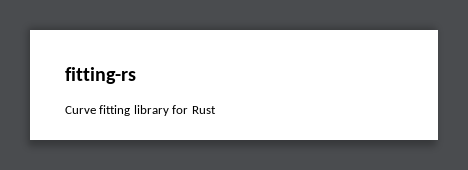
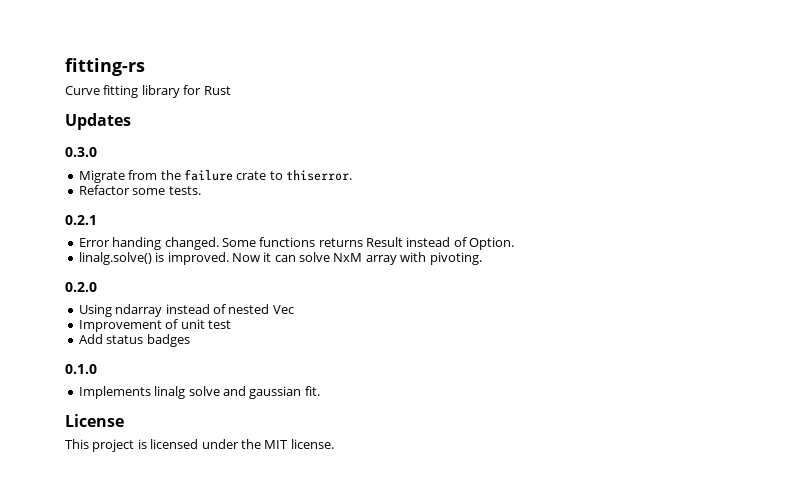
+ Updates
+ 0.3.0
+ Migrate from the failure crate to thiserror.
+ Refactor some tests.
+ 0.2.1
+ Error handing changed. Some functions returns Result instead of Option.
+ linalg.solve() is improved. Now it can solve NxM array with pivoting.
+ 0.2.0
+ Using ndarray instead of nested Vec
+ Improvement of unit test
+ Add status badges
+ 0.1.0
+ Implements linalg solve and gaussian fit.
+ License
+ This project is licensed under the MIT license.

